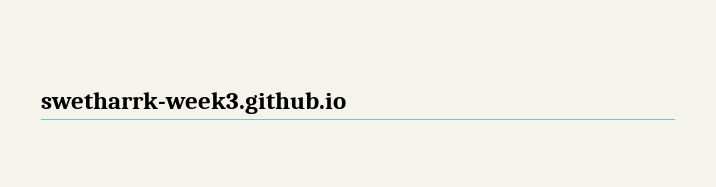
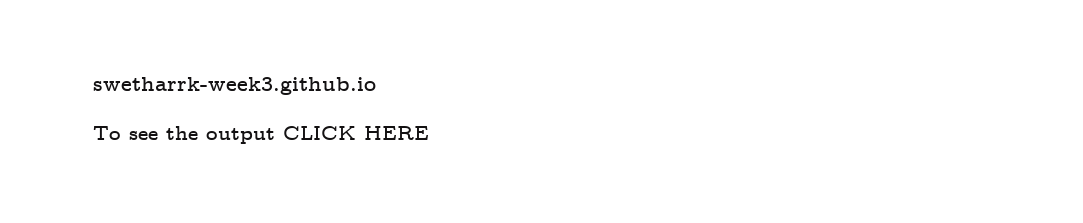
+ To see the output CLICK HERE

